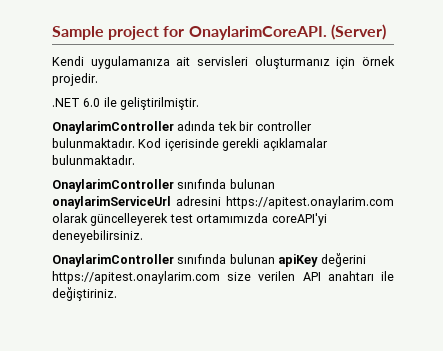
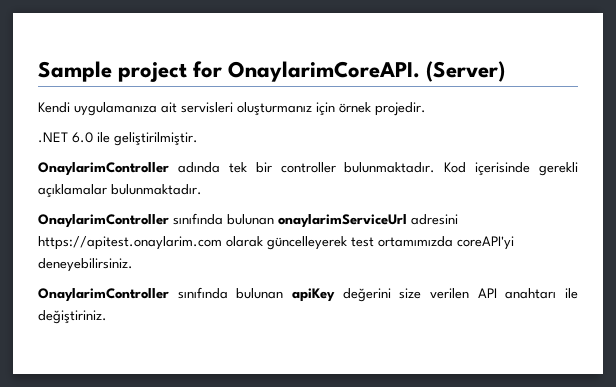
- OnaylarimController sınıfında bulunan apiKey değerini https://apitest.onaylarim.com size verilen API anahtarı ile değiştiriniz.
+ OnaylarimController sınıfında bulunan apiKey değerini size verilen API anahtarı ile değiştiriniz.

